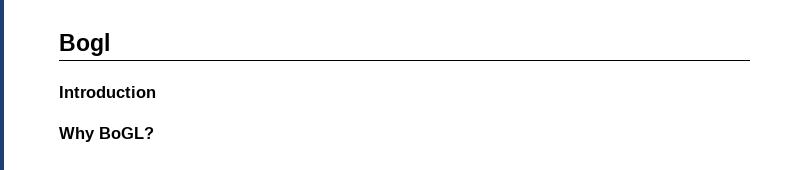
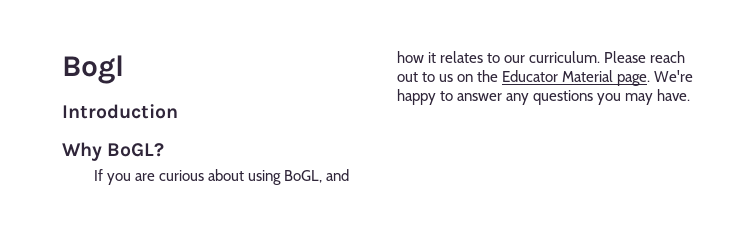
+ If you are curious about using BoGL, and how it relates to our curriculum. Please reach out to us on the Educator Material page. We're happy to answer any questions you may have.

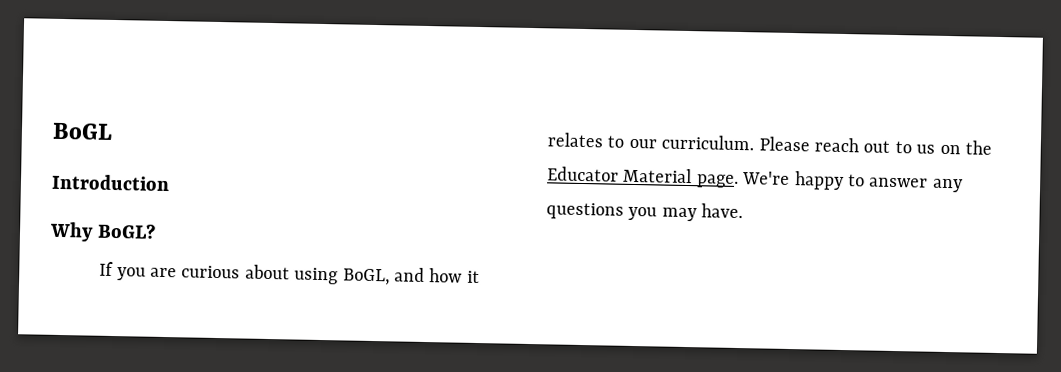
- Bogl
+ BoGL

